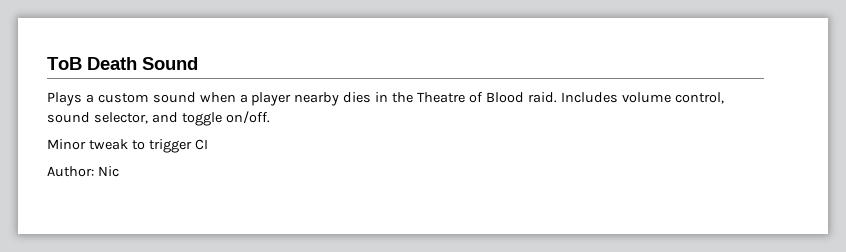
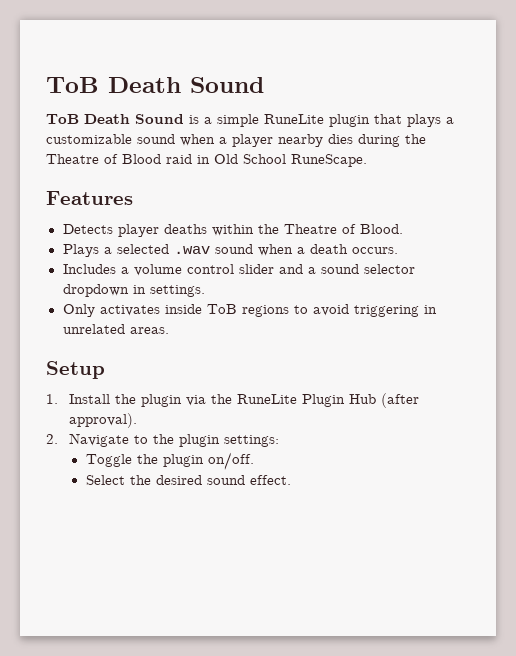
- Plays a custom sound when a player nearby dies in the Theatre of Blood raid. Includes volume control, sound selector, and toggle on/off.
- Minor tweak to trigger CI
- Author: Nic
+ ToB Death Sound is a simple RuneLite plugin that plays a customizable sound when a player nearby dies during the Theatre of Blood raid in Old School RuneScape.
+ Features
+ Detects player deaths within the Theatre of Blood.
+ Plays a selected .wav sound when a death occurs.
+ Includes a volume control slider and a sound selector dropdown in settings.
+ Only activates inside ToB regions to avoid triggering in unrelated areas.
+ Setup
+ 1. Install the plugin via the RuneLite Plugin Hub (after approval).
+ 2. Navigate to the plugin settings:
+ Toggle the plugin on/off.
+ Select the desired sound effect.

